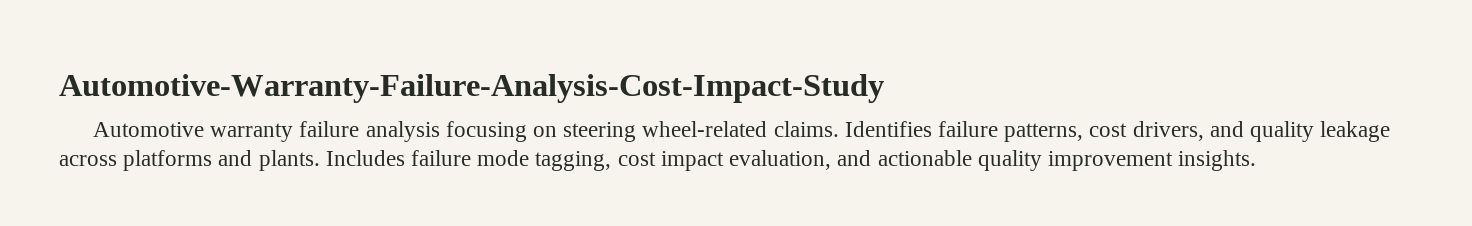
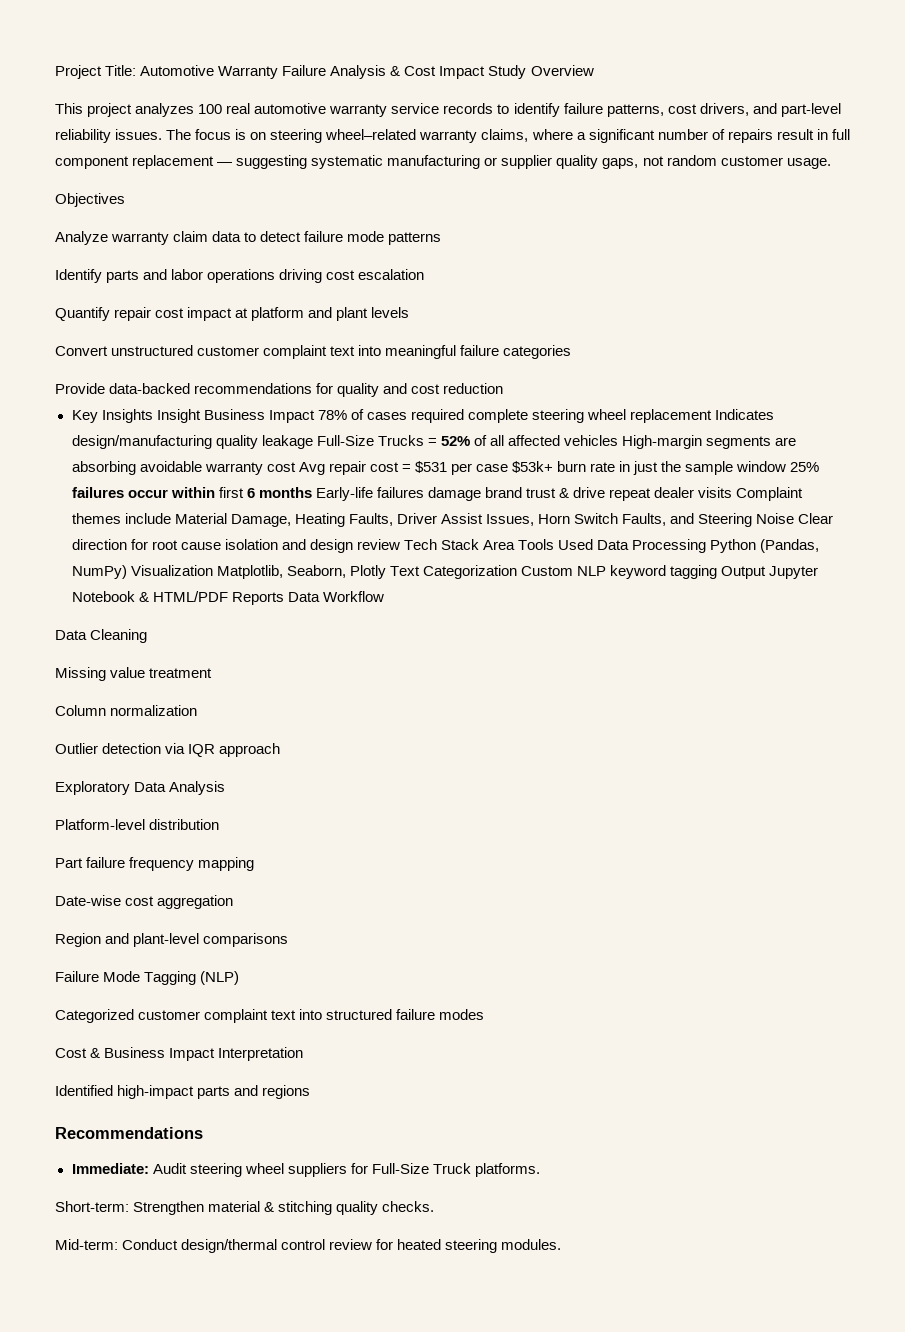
- Automotive-Warranty-Failure-Analysis-Cost-Impact-Study
- Automotive warranty failure analysis focusing on steering wheel-related claims. Identifies failure patterns, cost drivers, and quality leakage across platforms and plants. Includes failure mode tagging, cost impact evaluation, and actionable quality improvement insights.
+ Project Title: Automotive Warranty Failure Analysis & Cost Impact Study Overview
+ This project analyzes 100 real automotive warranty service records to identify failure patterns, cost drivers, and part-level reliability issues. The focus is on steering wheel–related warranty claims, where a significant number of repairs result in full component replacement — suggesting systematic manufacturing or supplier quality gaps, not random customer usage.
+ Objectives
+ Analyze warranty claim data to detect failure mode patterns
+ Identify parts and labor operations driving cost escalation
+ Quantify repair cost impact at platform and plant levels
+ Convert unstructured customer complaint text into meaningful failure categories
+ Provide data-backed recommendations for quality and cost reduction
+ Key Insights Insight Business Impact 78% of cases required complete steering wheel replacement Indicates design/manufacturing quality leakage Full-Size Trucks = 52% of all affected vehicles High-margin segments are absorbing avoidable warranty cost Avg repair cost = $531 per case $53k+ burn rate in just the sample window 25% failures occur within first 6 months Early-life failures damage brand trust & drive repeat dealer visits Complaint themes include Material Damage, Heating Faults, Driver Assist Issues, Horn Switch Faults, and Steering Noise Clear direction for root cause isolation and design review Tech Stack Area Tools Used Data Processing Python (Pandas, NumPy) Visualization Matplotlib, Seaborn, Plotly Text Categorization Custom NLP keyword tagging Output Jupyter Notebook & HTML/PDF Reports Data Workflow
+ Data Cleaning
+ Missing value treatment
+ Column normalization
+ Outlier detection via IQR approach
+ Exploratory Data Analysis
+ Platform-level distribution
+ Part failure frequency mapping
+ Date-wise cost aggregation
+ Region and plant-level comparisons
+ Failure Mode Tagging (NLP)
+ Categorized customer complaint text into structured failure modes
+ Cost & Business Impact Interpretation
+ Identified high-impact parts and regions
+ Recommendations
+ Immediate: Audit steering wheel suppliers for Full-Size Truck platforms.
+ Short-term: Strengthen material & stitching quality checks.
+ Mid-term: Conduct design/thermal control review for heated steering modules.

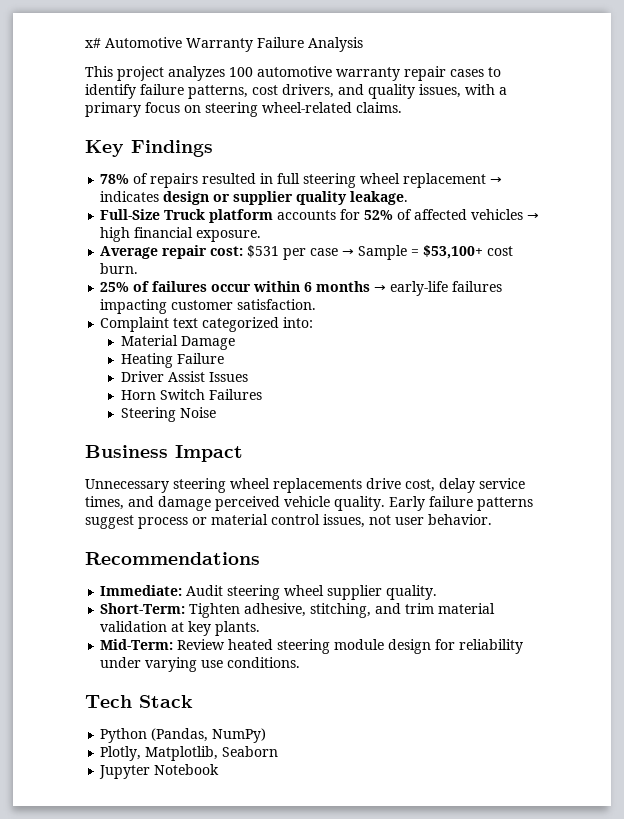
- Project Title: Automotive Warranty Failure Analysis & Cost Impact Study Overview
+ x# Automotive Warranty Failure Analysis
- This project analyzes 100 real automotive warranty service records to identify failure patterns, cost drivers, and part-level reliability issues. The focus is on steering wheel–related warranty claims, where a significant number of repairs result in full component replacement — suggesting systematic manufacturing or supplier quality gaps, not random customer usage.
- Objectives
- Analyze warranty claim data to detect failure mode patterns
- Identify parts and labor operations driving cost escalation
- Quantify repair cost impact at platform and plant levels
- Convert unstructured customer complaint text into meaningful failure categories
- Provide data-backed recommendations for quality and cost reduction
- Key Insights Insight Business Impact 78% of cases required complete steering wheel replacement Indicates design/manufacturing quality leakage Full-Size Trucks = 52% of all affected vehicles High-margin segments are absorbing avoidable warranty cost Avg repair cost = $531 per case $53k+ burn rate in just the sample window 25% failures occur within first 6 months Early-life failures damage brand trust & drive repeat dealer visits Complaint themes include Material Damage, Heating Faults, Driver Assist Issues, Horn Switch Faults, and Steering Noise Clear direction for root cause isolation and design review Tech Stack Area Tools Used Data Processing Python (Pandas, NumPy) Visualization Matplotlib, Seaborn, Plotly Text Categorization Custom NLP keyword tagging Output Jupyter Notebook & HTML/PDF Reports Data Workflow
- Data Cleaning
- Missing value treatment
- Column normalization
- Outlier detection via IQR approach
- Exploratory Data Analysis
- Platform-level distribution
- Part failure frequency mapping
- Date-wise cost aggregation
- Region and plant-level comparisons
- Failure Mode Tagging (NLP)
- Categorized customer complaint text into structured failure modes
- Cost & Business Impact Interpretation
- Identified high-impact parts and regions
+ This project analyzes 100 automotive warranty repair cases to identify failure patterns, cost drivers, and quality issues, with a primary focus on steering wheel-related claims.
+ Key Findings
+ 78% of repairs resulted in full steering wheel replacement → indicates design or supplier quality leakage.
+ Full-Size Truck platform accounts for 52% of affected vehicles → high financial exposure.
+ Average repair cost: $531 per case → Sample = $53,100+ cost burn.
+ 25% of failures occur within 6 months → early-life failures impacting customer satisfaction.
+ Complaint text categorized into:
+ Material Damage
+ Heating Failure
+ Driver Assist Issues
+ Horn Switch Failures
+ Steering Noise
+ Business Impact
+ Unnecessary steering wheel replacements drive cost, delay service times, and damage perceived vehicle quality. Early failure patterns suggest process or material control issues, not user behavior.
- Immediate: Audit steering wheel suppliers for Full-Size Truck platforms.
- Short-term: Strengthen material & stitching quality checks.
- Mid-term: Conduct design/thermal control review for heated steering modules.
+ Immediate: Audit steering wheel supplier quality.
+ Short-Term: Tighten adhesive, stitching, and trim material validation at key plants.
+ Mid-Term: Review heated steering module design for reliability under varying use conditions.
+ Tech Stack
+ Python (Pandas, NumPy)
+ Plotly, Matplotlib, Seaborn
+ Jupyter Notebook

